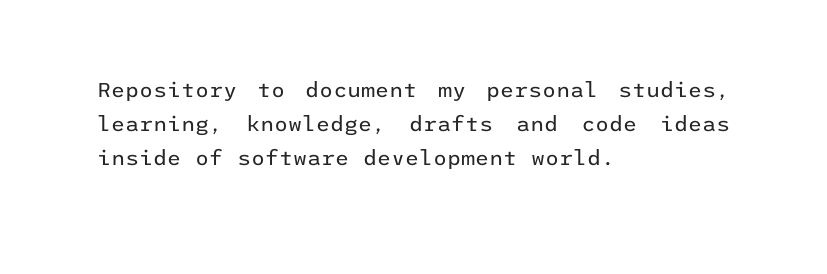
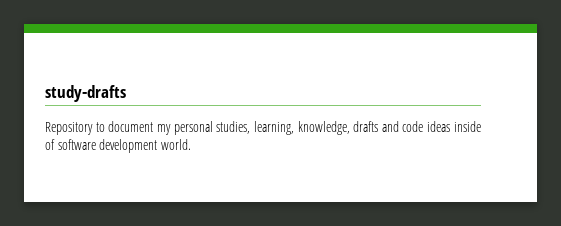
+ study-drafts

